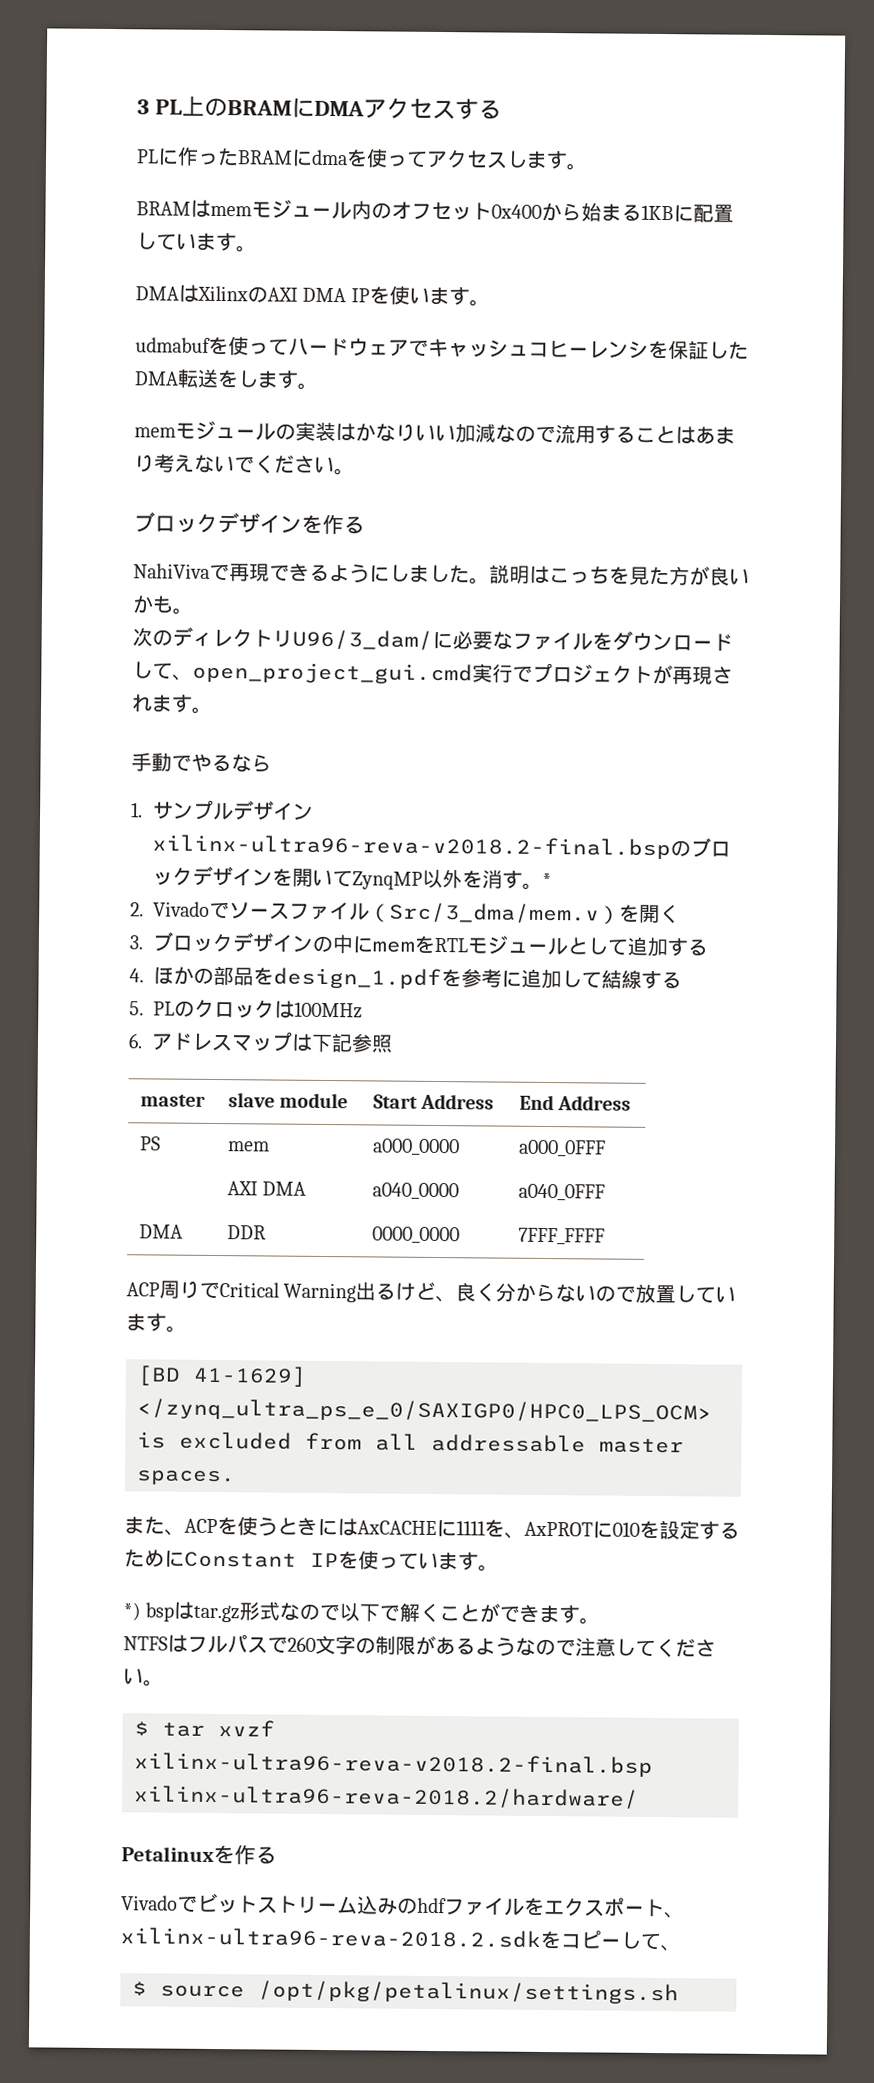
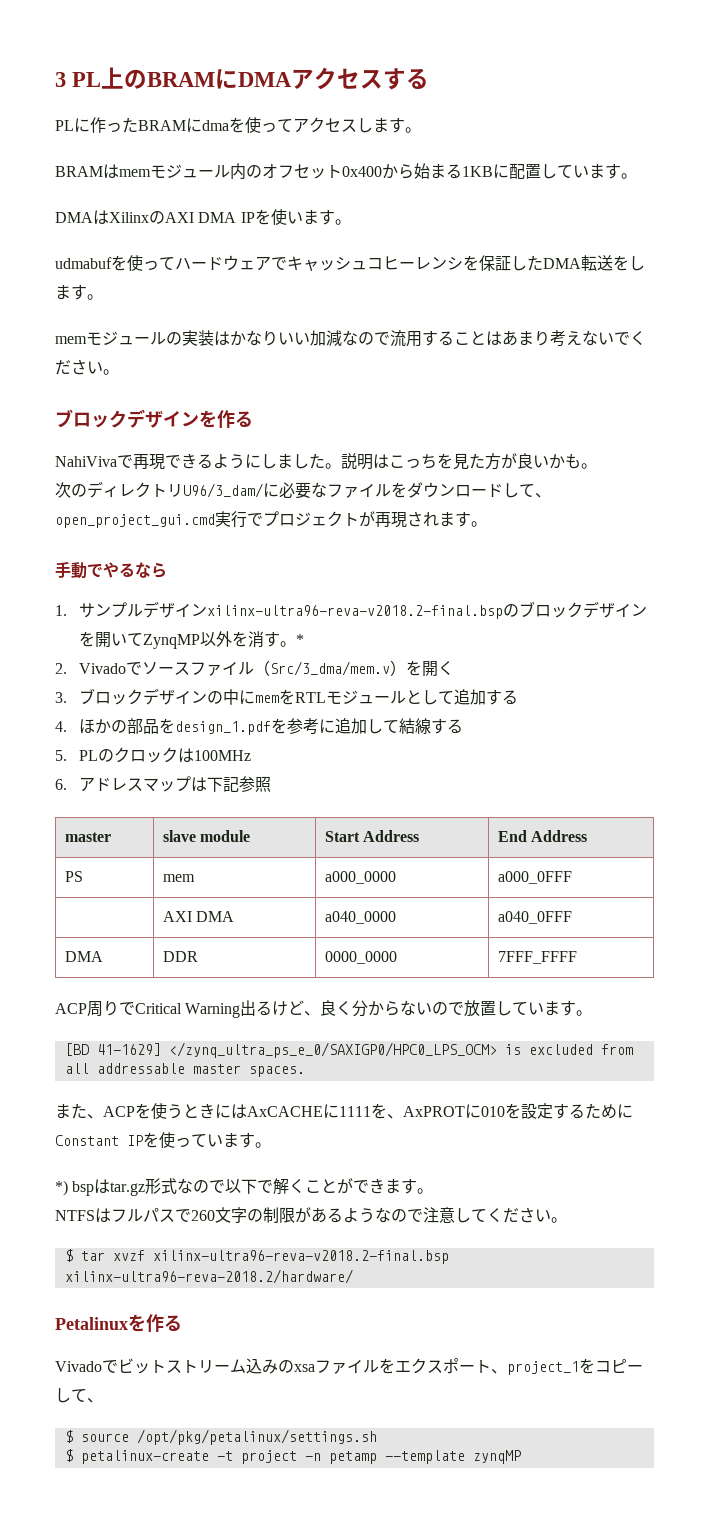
- Vivadoでビットストリーム込みのhdfファイルをエクスポート、xilinx-ultra96-reva-2018.2.sdkをコピーして、
+ Vivadoでビットストリーム込みのxsaファイルをエクスポート、project_1をコピーして、
+ $ petalinux-create -t project -n petamp --template zynqMP

